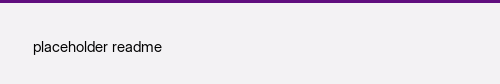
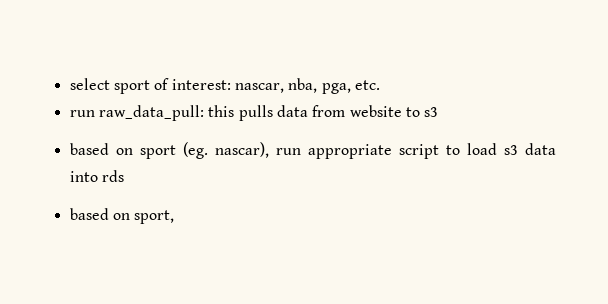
- placeholder readme
+ select sport of interest: nascar, nba, pga, etc.
+ run raw_data_pull: this pulls data from website to s3
+ based on sport (eg. nascar), run appropriate script to load s3 data into rds
+ based on sport,

